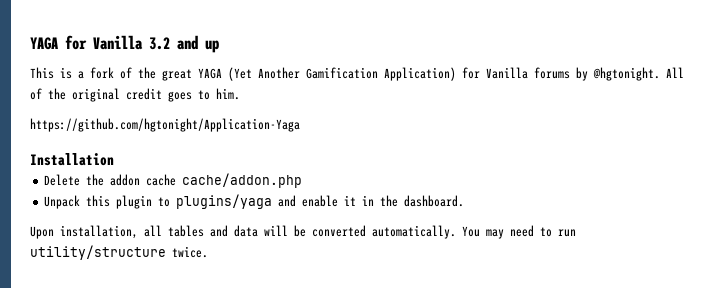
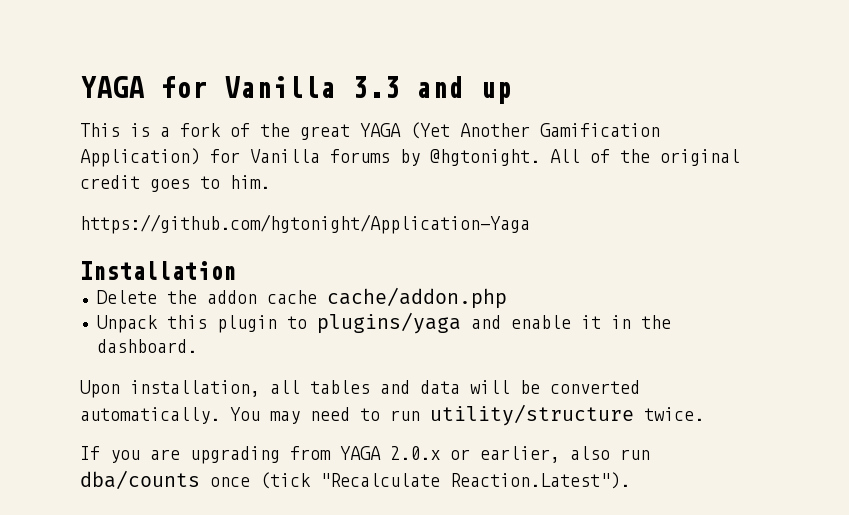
- YAGA for Vanilla 3.2 and up
+ YAGA for Vanilla 3.3 and up
+ If you are upgrading from YAGA 2.0.x or earlier, also run dba/counts once (tick "Recalculate Reaction.Latest").

